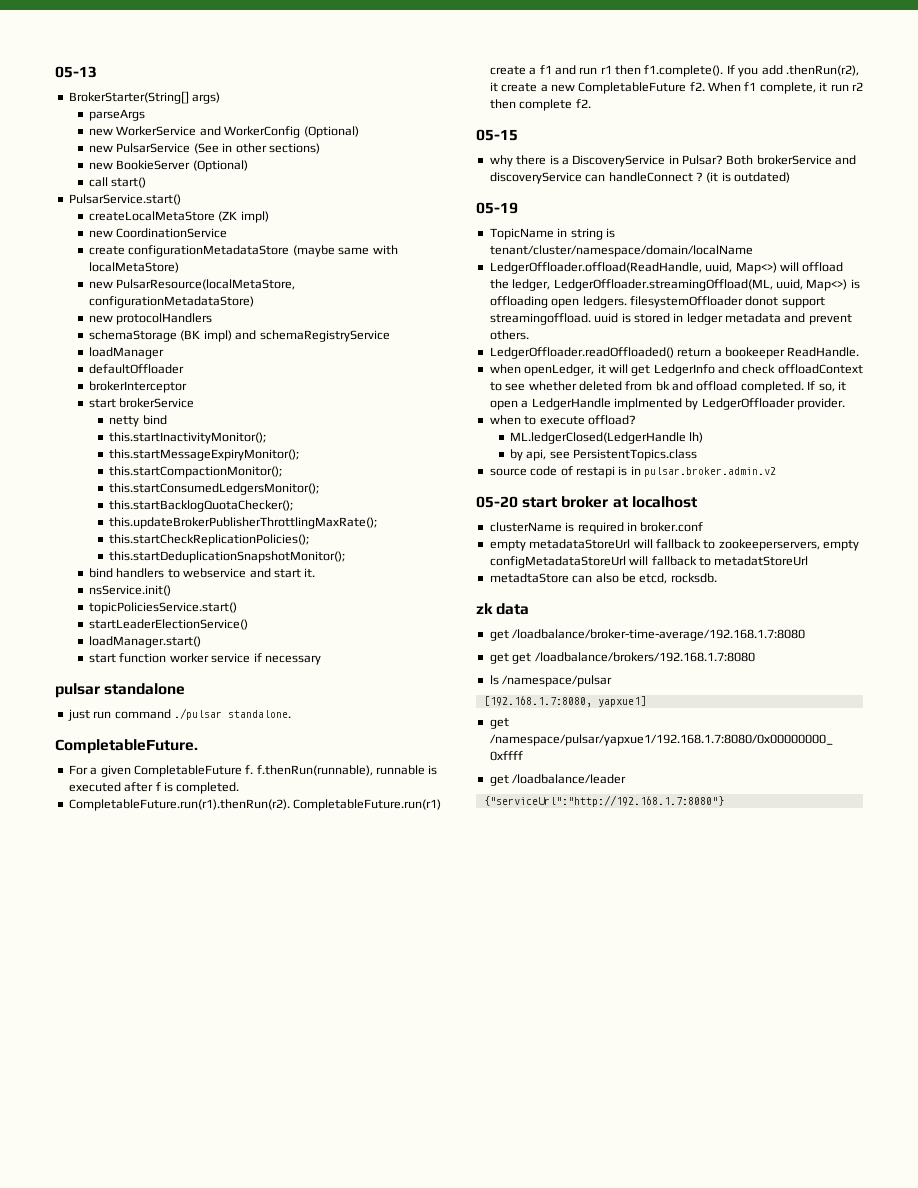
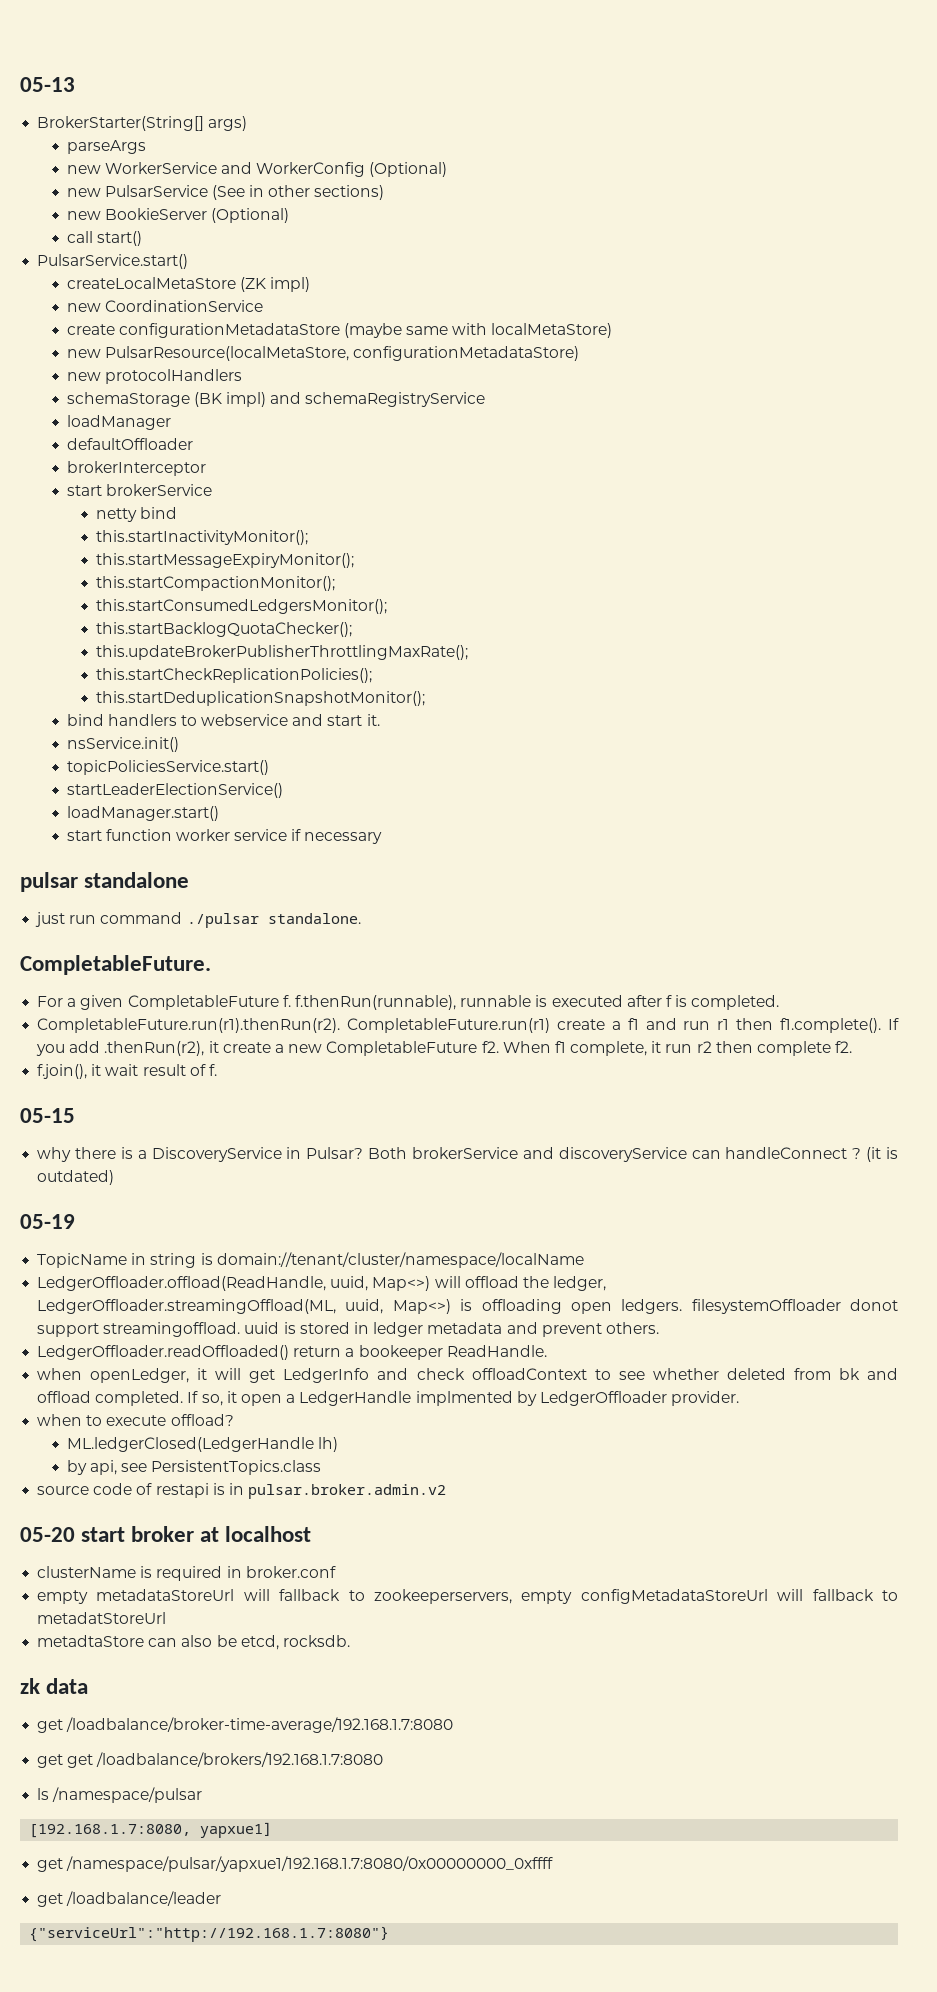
+ f.join(), it wait result of f.
- TopicName in string is tenant/cluster/namespace/domain/localName
+ TopicName in string is domain://tenant/cluster/namespace/localName

